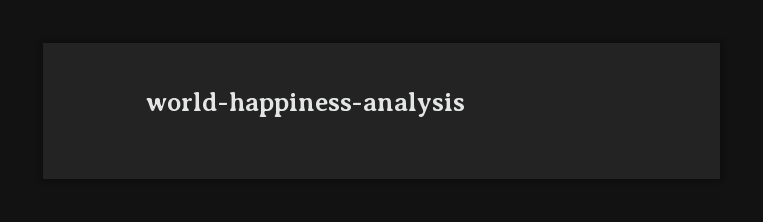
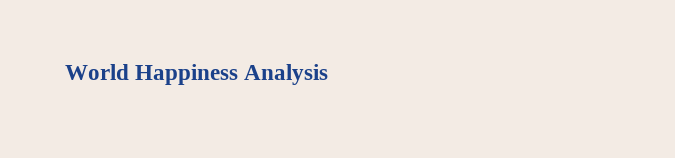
- world-happiness-analysis
+ World Happiness Analysis

